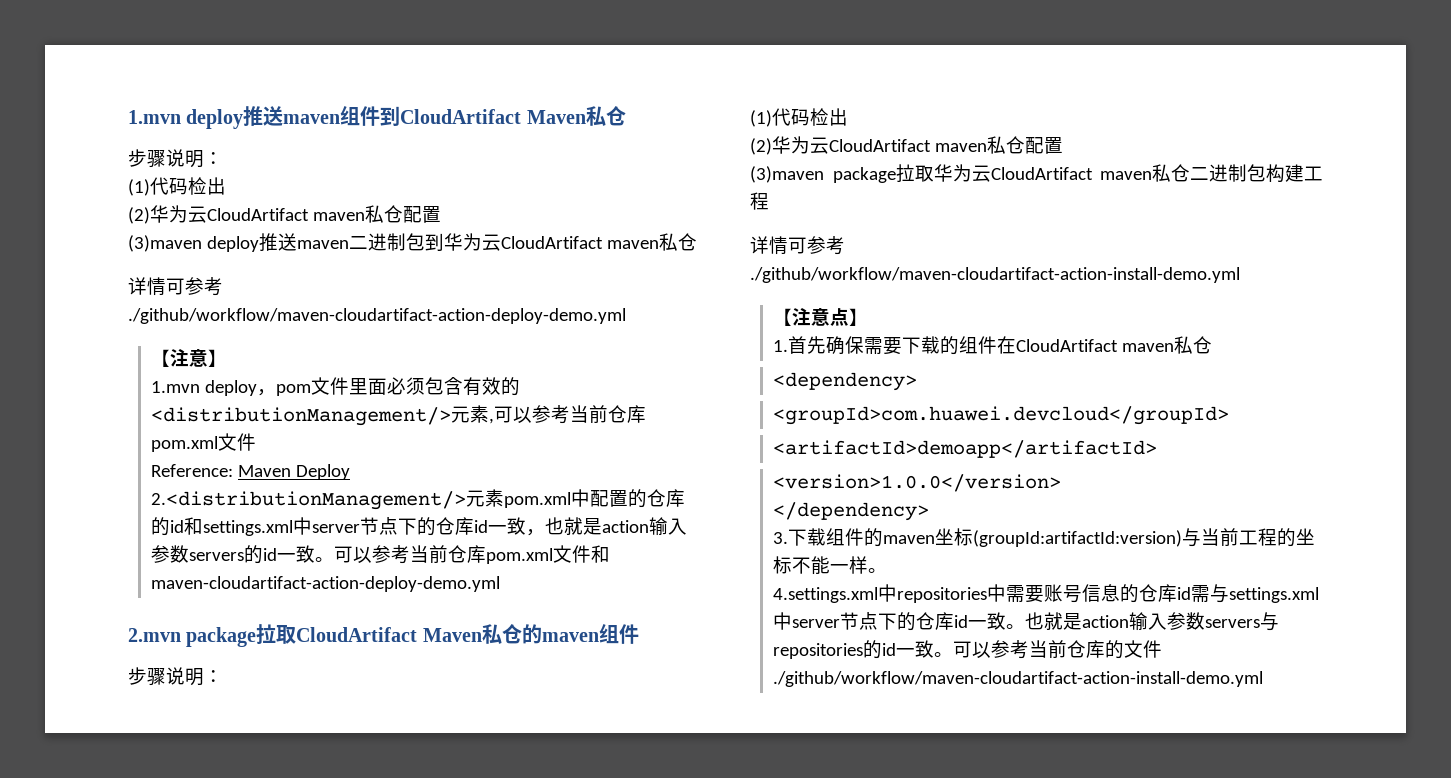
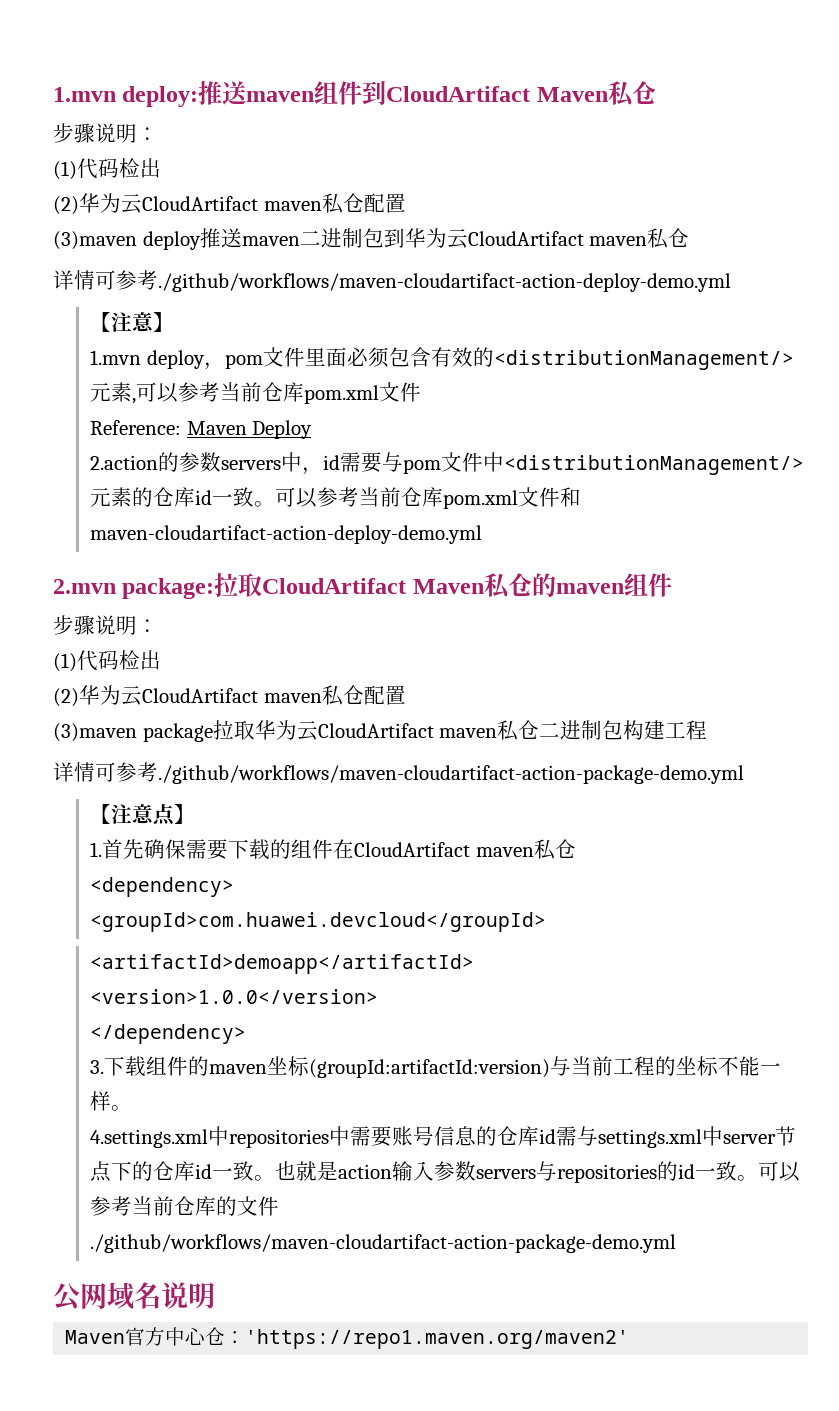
- 1.mvn deploy推送maven组件到CloudArtifact Maven私仓
+ 1.mvn deploy:推送maven组件到CloudArtifact Maven私仓
- 详情可参考./github/workflow/maven-cloudartifact-action-deploy-demo.yml
+ 详情可参考./github/workflows/maven-cloudartifact-action-deploy-demo.yml
- 2.<distributionManagement/>元素pom.xml中配置的仓库的id和settings.xml中server节点下的仓库id一致，也就是action输入参数servers的id一致。
+ 2.action的参数servers中，id需要与pom文件中<distributionManagement/>元素的仓库id一致。
- 2.mvn package拉取CloudArtifact Maven私仓的maven组件
+ 2.mvn package:拉取CloudArtifact Maven私仓的maven组件
- 详情可参考./github/workflow/maven-cloudartifact-action-install-demo.yml
+ 详情可参考./github/workflows/maven-cloudartifact-action-package-demo.yml
- 可以参考当前仓库的文件./github/workflow/maven-cloudartifact-action-install-demo.yml
+ 可以参考当前仓库的文件./github/workflows/maven-cloudartifact-action-package-demo.yml
+ 公网域名说明
+ Maven官方中心仓：'https://repo1.maven.org/maven2'

